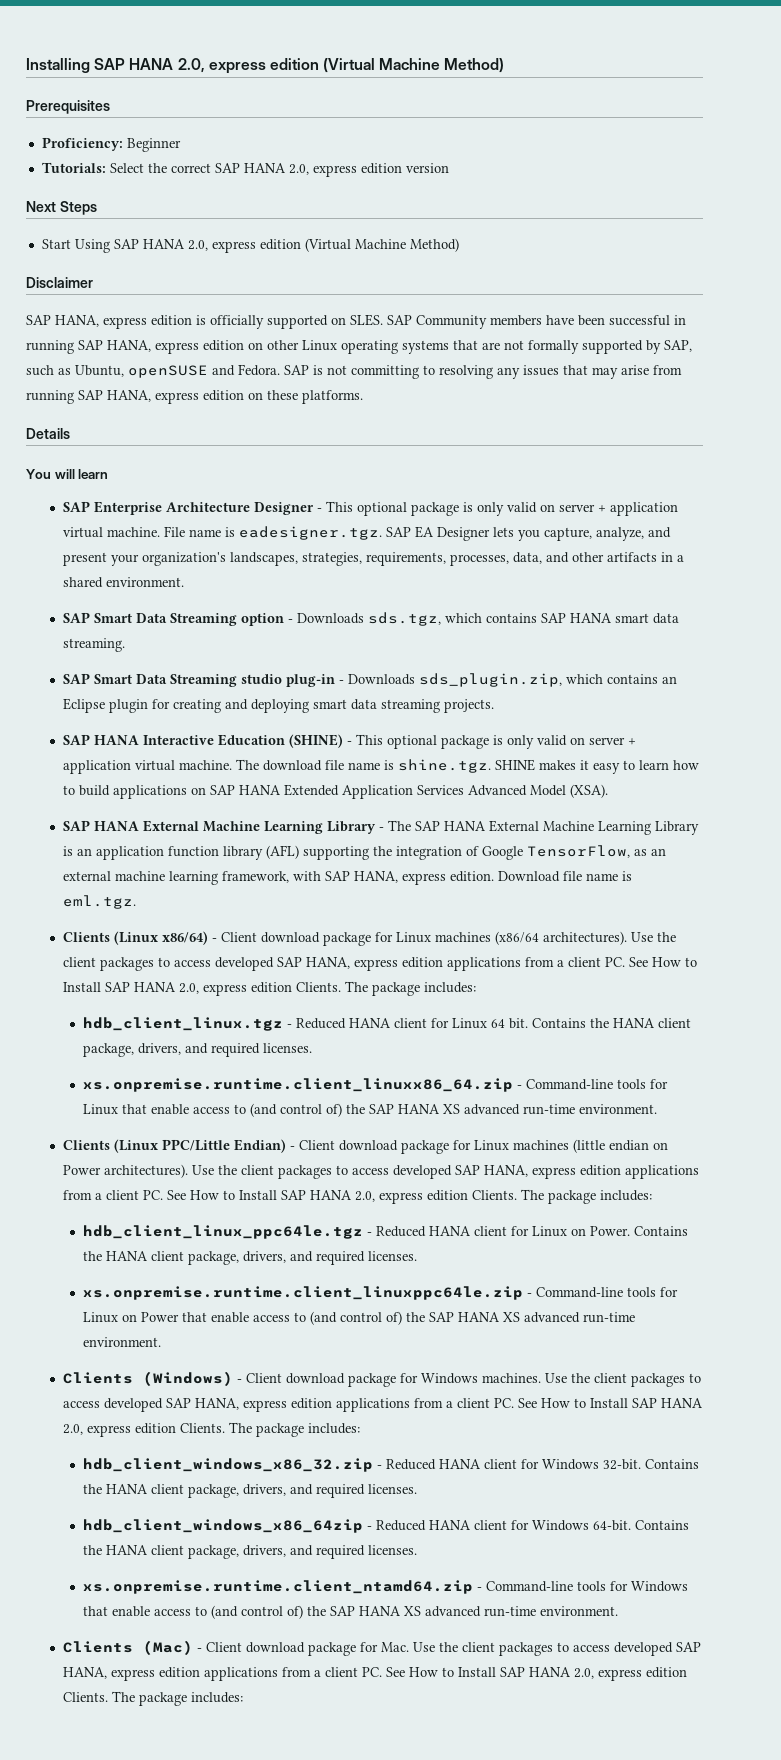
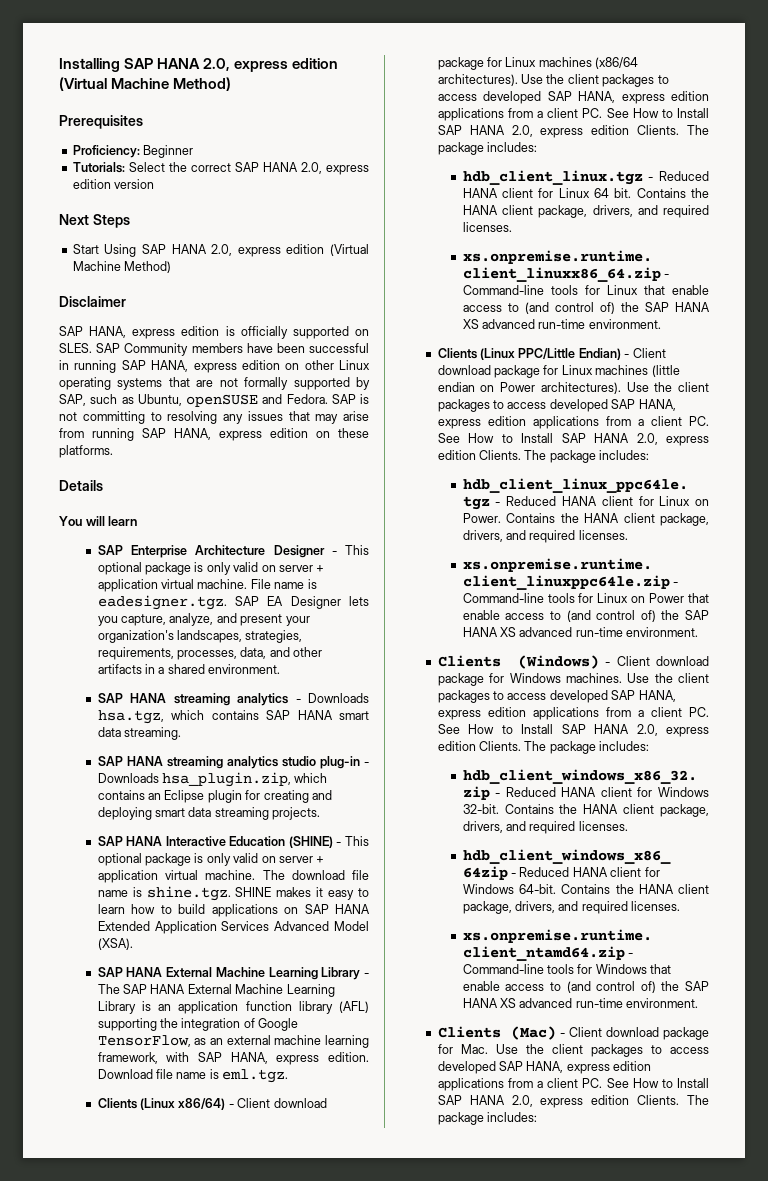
- SAP Smart Data Streaming option - Downloads sds.tgz, which contains SAP HANA smart data streaming.
+ SAP HANA streaming analytics - Downloads hsa.tgz, which contains SAP HANA smart data streaming.
- SAP Smart Data Streaming studio plug-in - Downloads sds_plugin.zip, which contains an Eclipse plugin for creating and deploying smart data streaming projects.
+ SAP HANA streaming analytics studio plug-in - Downloads hsa_plugin.zip, which contains an Eclipse plugin for creating and deploying smart data streaming projects.

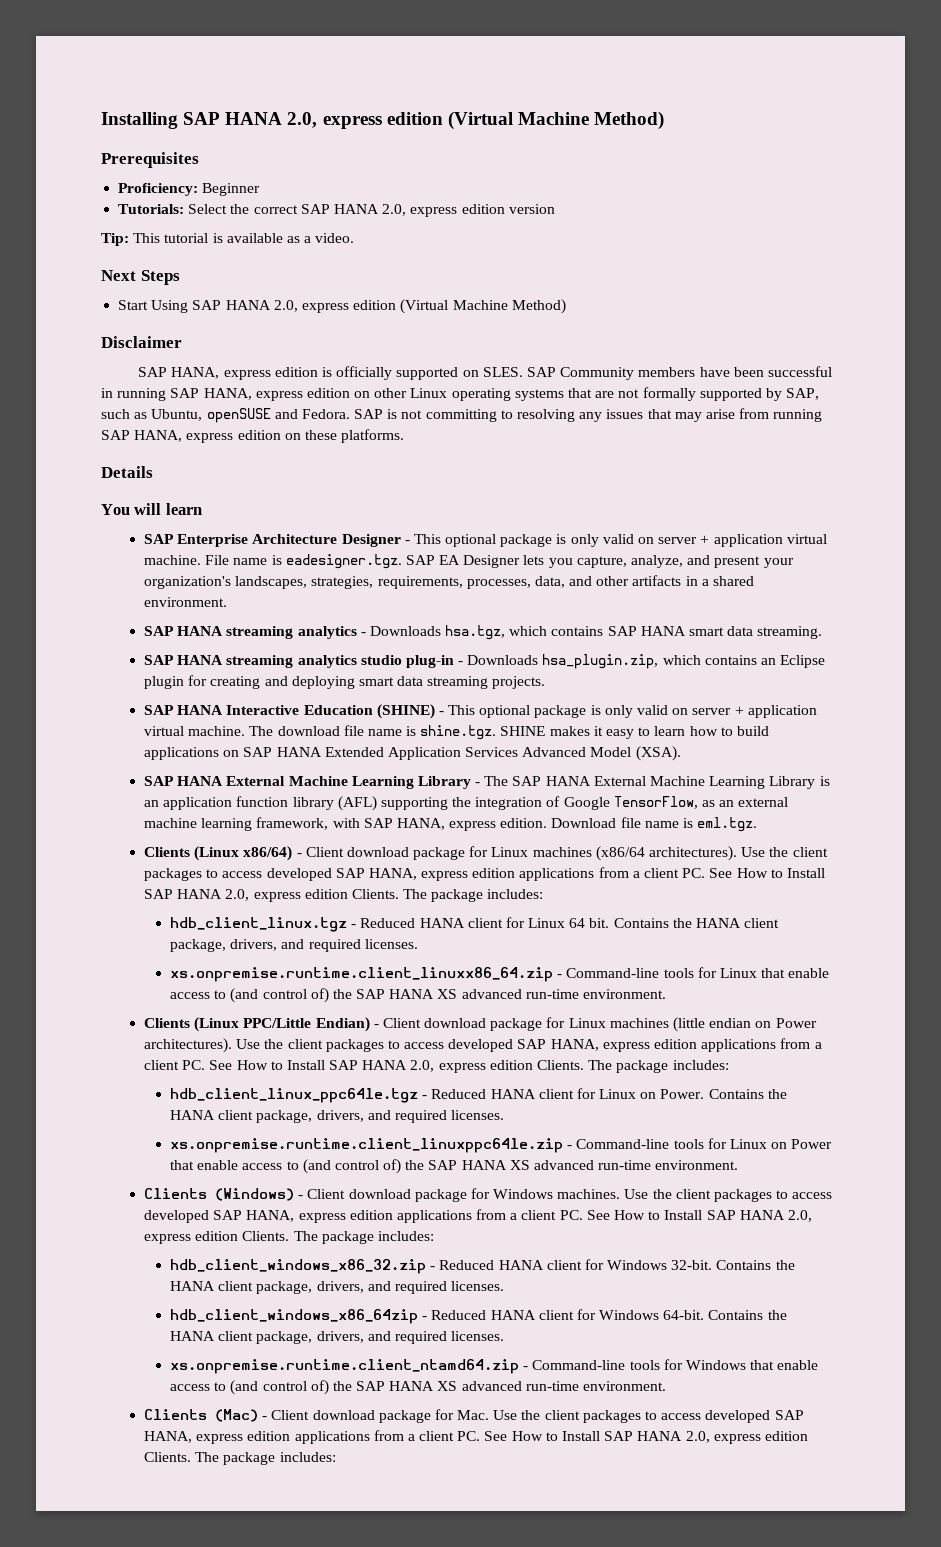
+ Tip: This tutorial is available as a video.

